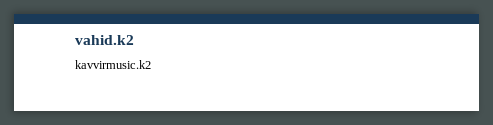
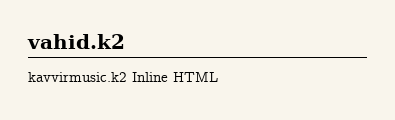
- kavvirmusic.k2
+ kavvirmusic.k2 Inline HTML

